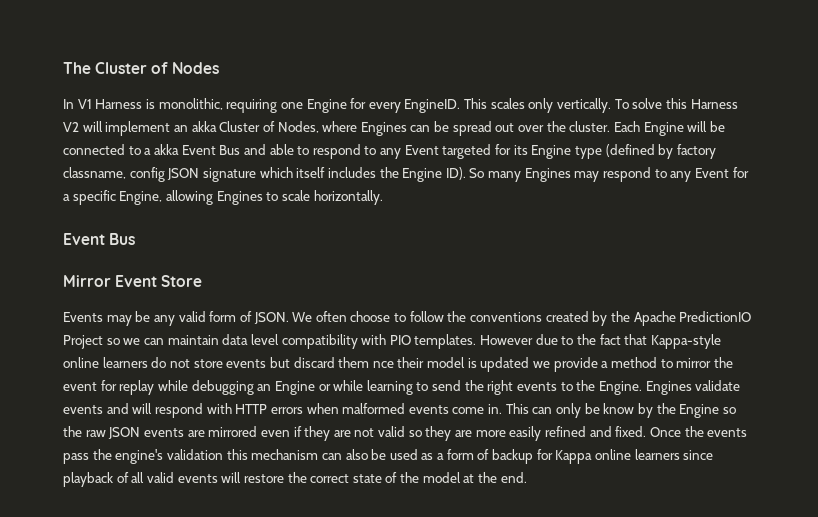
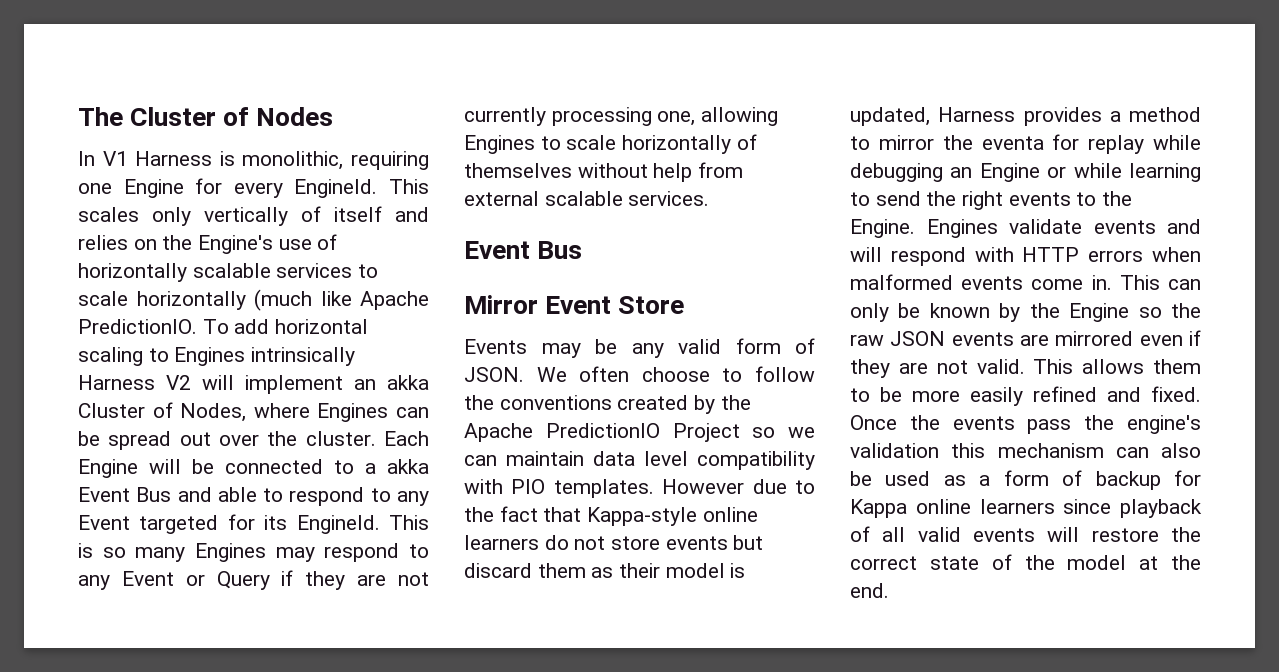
- In V1 Harness is monolithic, requiring one Engine for every EngineID.
+ In V1 Harness is monolithic, requiring one Engine for every EngineId.
- This scales only vertically. To solve this Harness V2 will implement an akka Cluster of Nodes, where Engines can be spread out over the cluster.
+ This scales only vertically of itself and relies on the Engine's use of horizontally scalable services to scale horizontally (much like Apache PredictionIO. To add horizontal scaling to Engines intrinsically Harness V2 will implement an akka Cluster of Nodes, where Engines can be spread out over the cluster.
- Each Engine will be connected to a akka Event Bus and able to respond to any Event targeted for its Engine type (defined by factory classname, config JSON signature which itself includes the Engine ID). So many Engines may respond to any Event for a specific Engine, allowing Engines to scale horizontally.
+ Each Engine will be connected to a akka Event Bus and able to respond to any Event targeted for its EngineId. This is so many Engines may respond to any Event or Query if they are not currently processing one, allowing Engines to scale horizontally of themselves without help from external scalable services.
- However due to the fact that Kappa-style online learners do not store events but discard them nce their model is updated we provide a method to mirror the event for replay while debugging an Engine or while learning to send the right events to the Engine.
+ However due to the fact that Kappa-style online learners do not store events but discard them as their model is updated, Harness provides a method to mirror the eventa for replay while debugging an Engine or while learning to send the right events to the Engine.
- This can only be know by the Engine so the raw JSON events are mirrored even if they are not valid so they are more easily refined and fixed.
+ This can only be known by the Engine so the raw JSON events are mirrored even if they are not valid. This allows them to be more easily refined and fixed.

